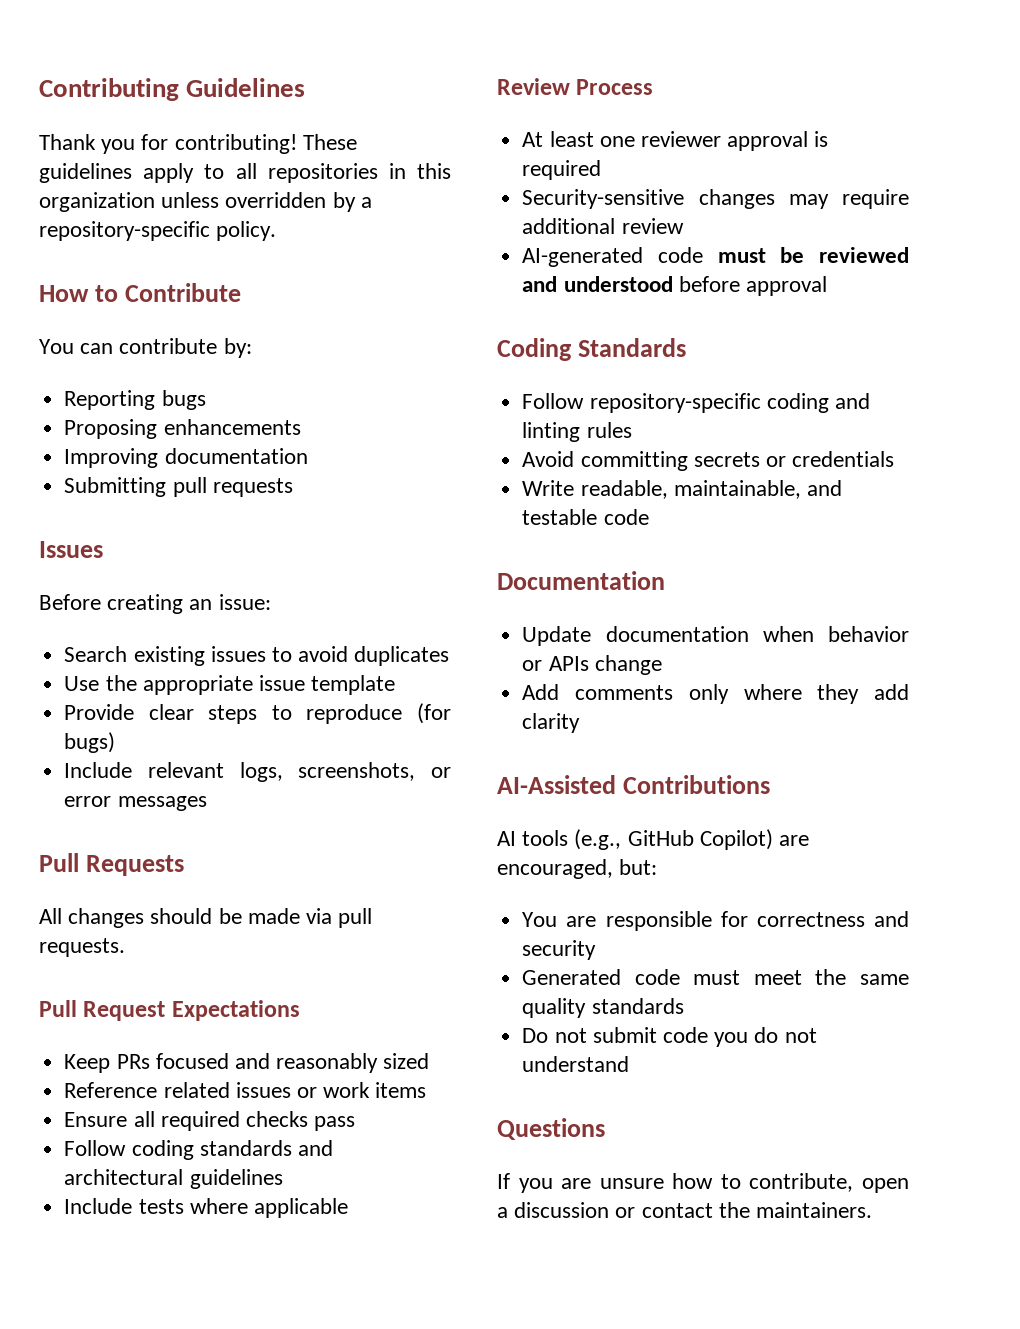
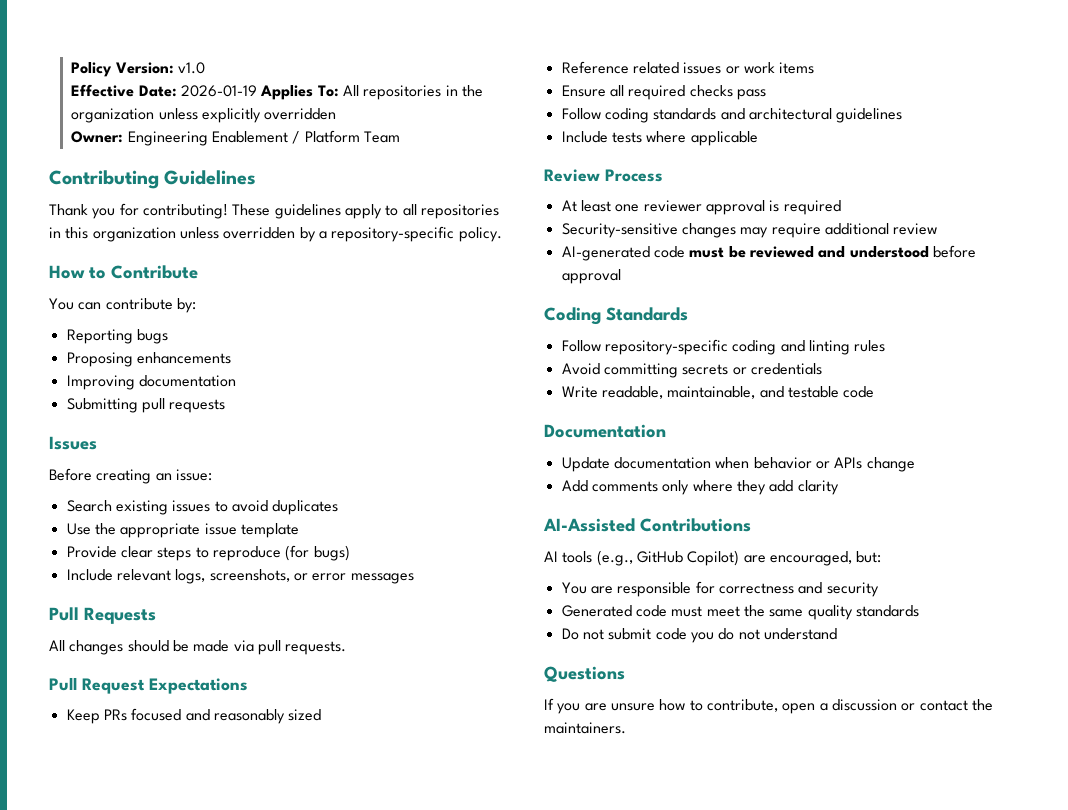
+ Policy Version: v1.0
+ Effective Date: 2026-01-19 Applies To: All repositories in the organization unless explicitly overridden
+ Owner: Engineering Enablement / Platform Team

